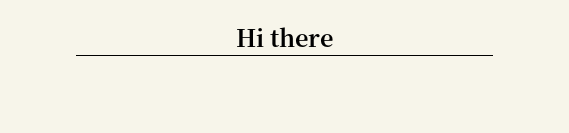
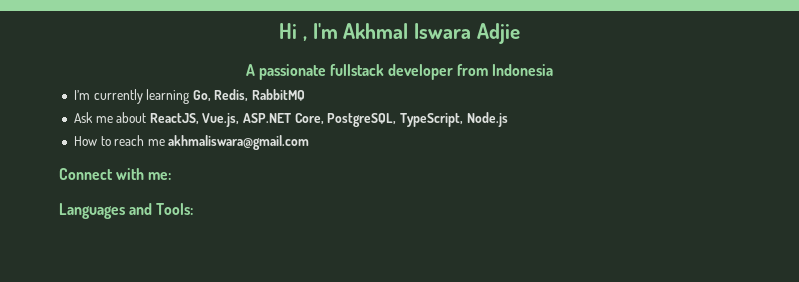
- Hi there
+ Hi , I'm Akhmal Iswara Adjie
+ A passionate fullstack developer from Indonesia
+ I’m currently learning Go, Redis, RabbitMQ
+ Ask me about ReactJS, Vue.js, ASP.NET Core, PostgreSQL, TypeScript, Node.js
+ How to reach me akhmaliswara@gmail.com
+ Connect with me:
+ Languages and Tools:

